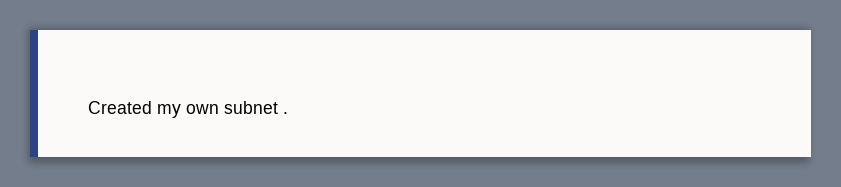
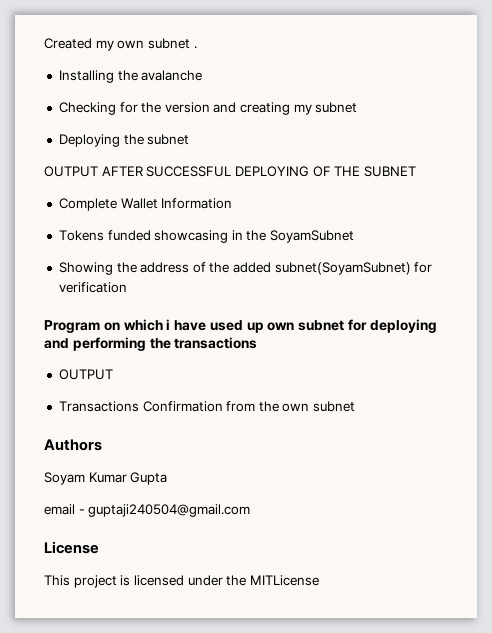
+ Installing the avalanche
+ Checking for the version and creating my subnet
+ Deploying the subnet
+ OUTPUT AFTER SUCCESSFUL DEPLOYING OF THE SUBNET
+ Complete Wallet Information
+ Tokens funded showcasing in the SoyamSubnet
+ Showing the address of the added subnet(SoyamSubnet) for verification
+ Program on which i have used up own subnet for deploying and performing the transactions
+ OUTPUT
+ Transactions Confirmation from the own subnet
+ Authors
+ Soyam Kumar Gupta
+ email - guptaji240504@gmail.com
+ License
+ This project is licensed under the MITLicense

